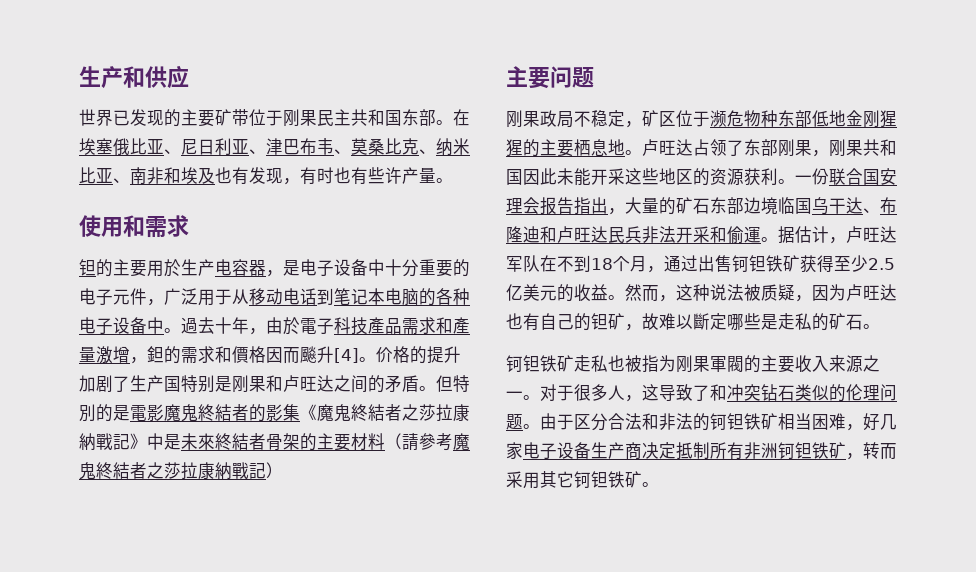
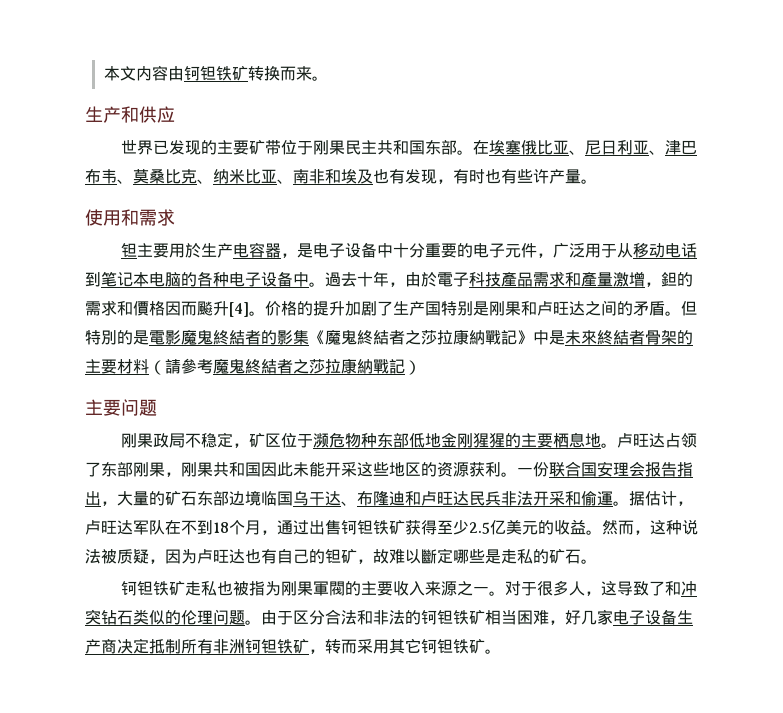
+ 本文内容由钶钽铁矿转换而来。
- 钽的主要用於生产电容器，是电子设备中十分重要的电子元件，广泛用于从移动电话到笔记本电脑的各种电子设备中。
+ 钽主要用於生产电容器，是电子设备中十分重要的电子元件，广泛用于从移动电话到笔记本电脑的各种电子设备中。

